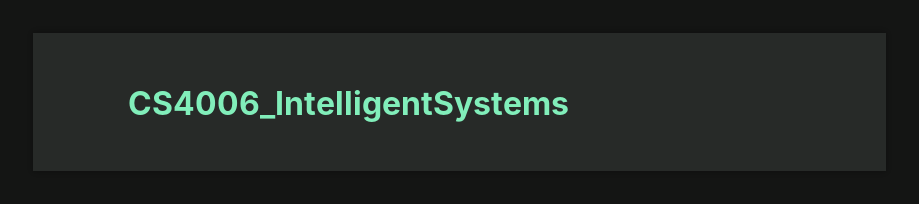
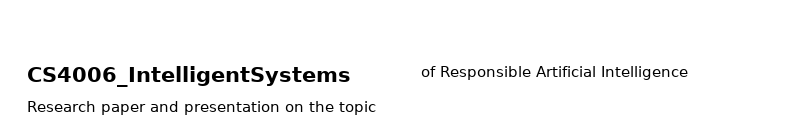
+ Research paper and presentation on the topic of Responsible Artificial Intelligence

